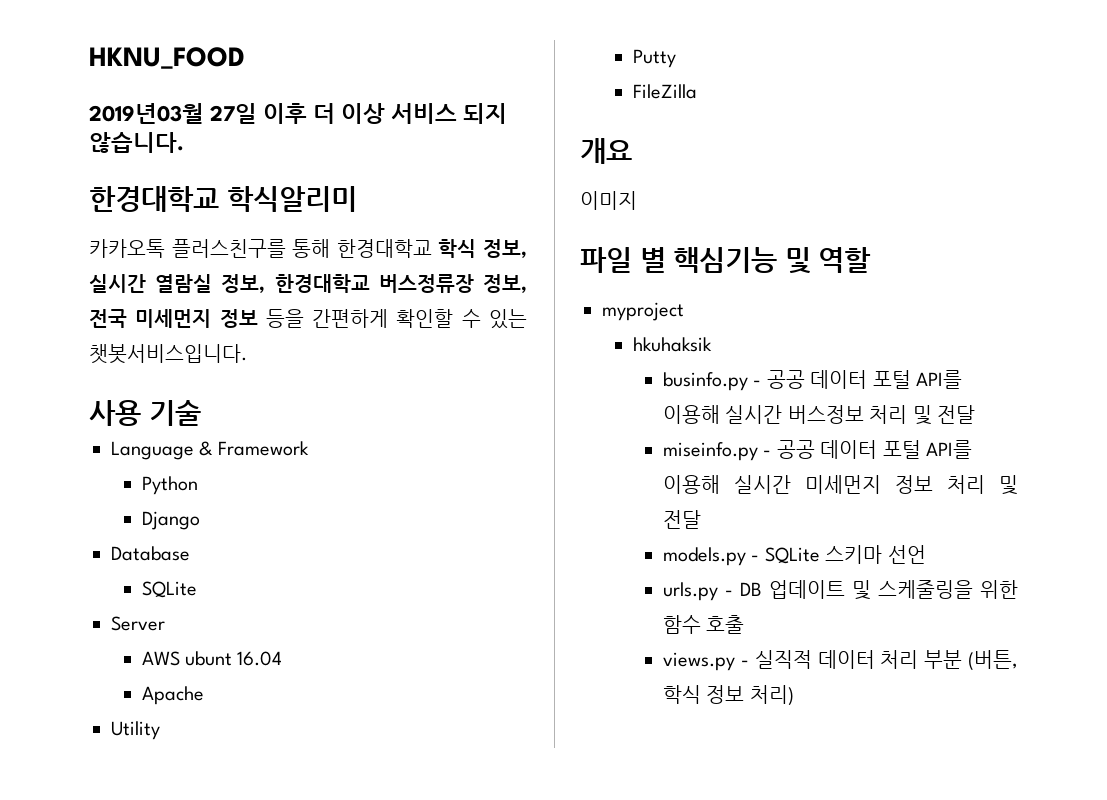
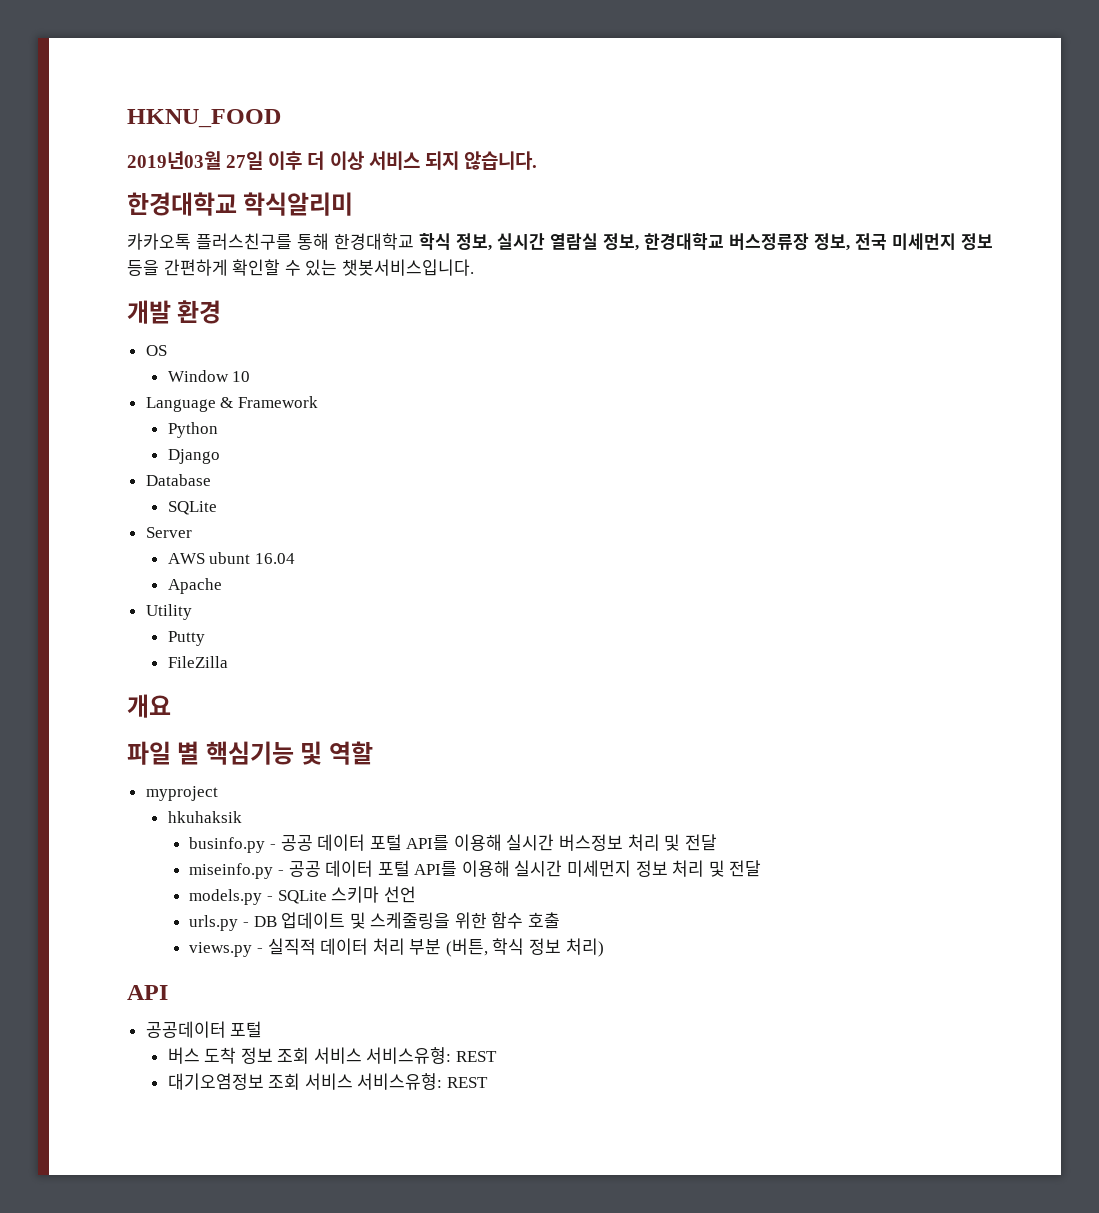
- 사용 기술
+ 개발 환경
+ OS
+ Window 10
- 이미지
+ API
+ 공공데이터 포털
+ 버스 도착 정보 조회 서비스 서비스유형: REST
+ 대기오염정보 조회 서비스 서비스유형: REST

